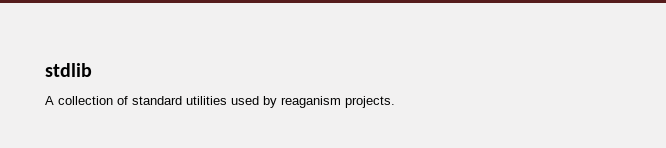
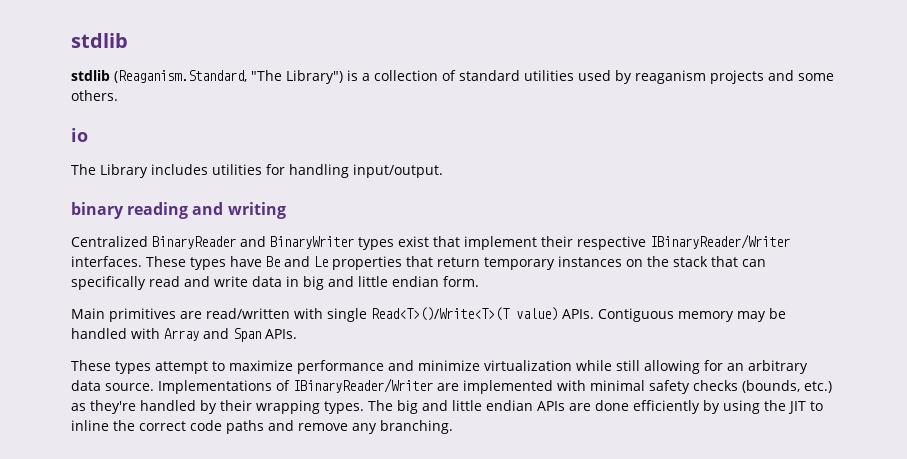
- A collection of standard utilities used by reaganism projects.
+ stdlib (Reaganism.Standard, "The Library") is a collection of standard utilities used by reaganism projects and some others.
+ io
+ The Library includes utilities for handling input/output.
+ binary reading and writing
+ Centralized BinaryReader and BinaryWriter types exist that implement their respective IBinaryReader/Writer interfaces. These types have Be and Le properties that return temporary instances on the stack that can specifically read and write data in big and little endian form.
+ Main primitives are read/written with single Read<T>()/Write<T>(T value) APIs. Contiguous memory may be handled with Array and Span APIs.
+ These types attempt to maximize performance and minimize virtualization while still allowing for an arbitrary data source. Implementations of IBinaryReader/Writer are implemented with minimal safety checks (bounds, etc.) as they're handled by their wrapping types. The big and little endian APIs are done efficiently by using the JIT to inline the correct code paths and remove any branching.

